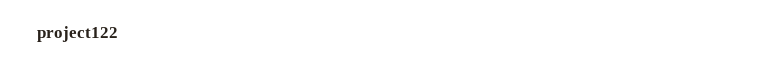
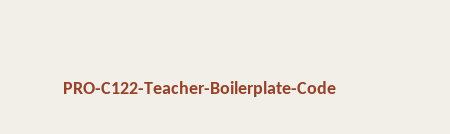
- project122
+ PRO-C122-Teacher-Boilerplate-Code

